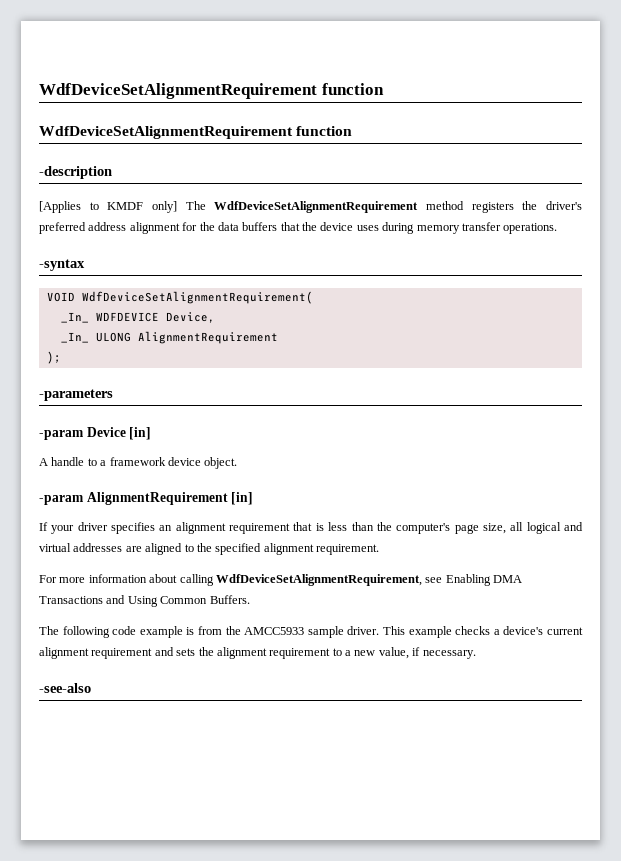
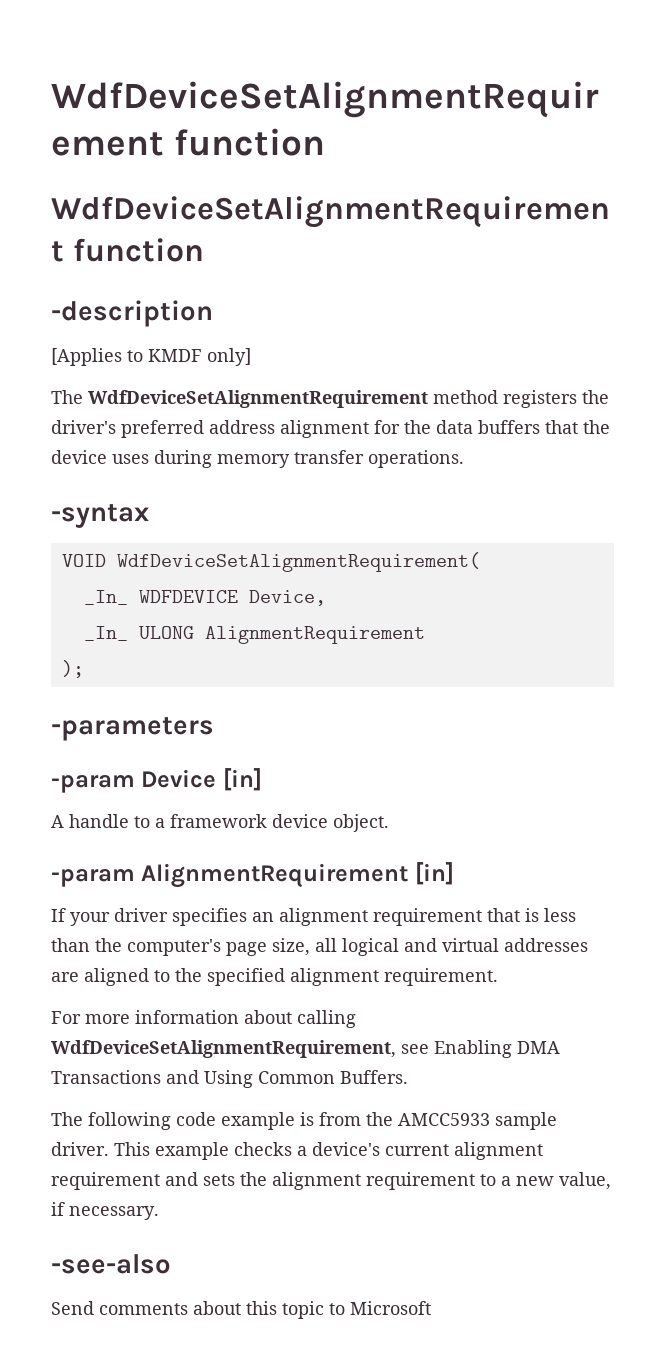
- [Applies to KMDF only] The WdfDeviceSetAlignmentRequirement method registers the driver's preferred address alignment for the data buffers that the device uses during memory transfer operations.
+ [Applies to KMDF only]
+ The WdfDeviceSetAlignmentRequirement method registers the driver's preferred address alignment for the data buffers that the device uses during memory transfer operations.
+ Send comments about this topic to Microsoft

